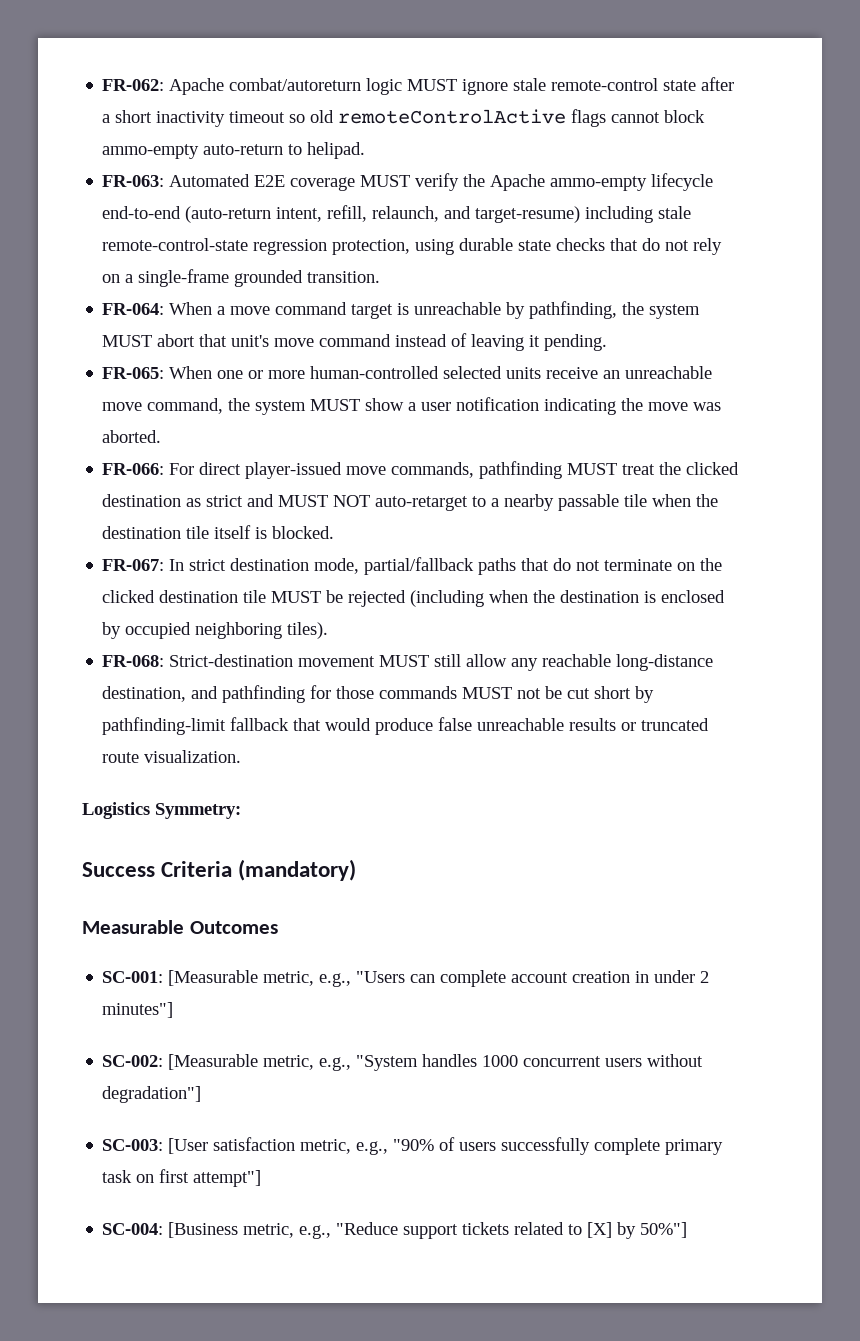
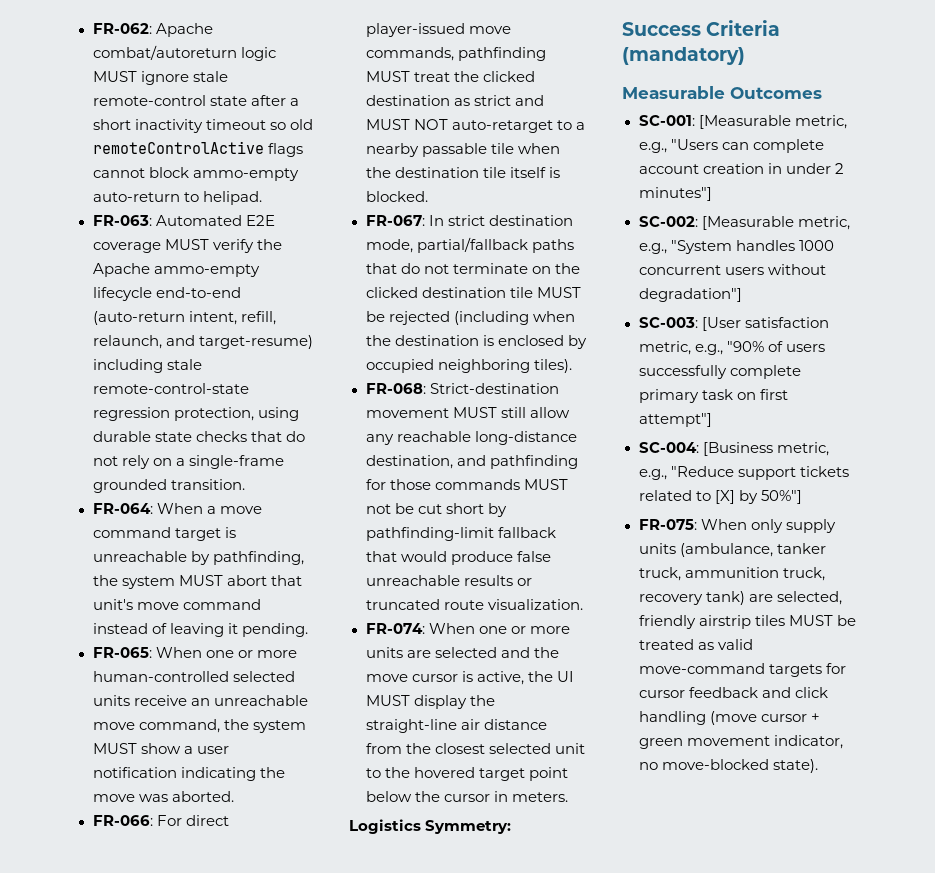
+ FR-074: When one or more units are selected and the move cursor is active, the UI MUST display the straight-line air distance from the closest selected unit to the hovered target point below the cursor in meters.
+ FR-075: When only supply units (ambulance, tanker truck, ammunition truck, recovery tank) are selected, friendly airstrip tiles MUST be treated as valid move-command targets for cursor feedback and click handling (move cursor + green movement indicator, no move-blocked state).

